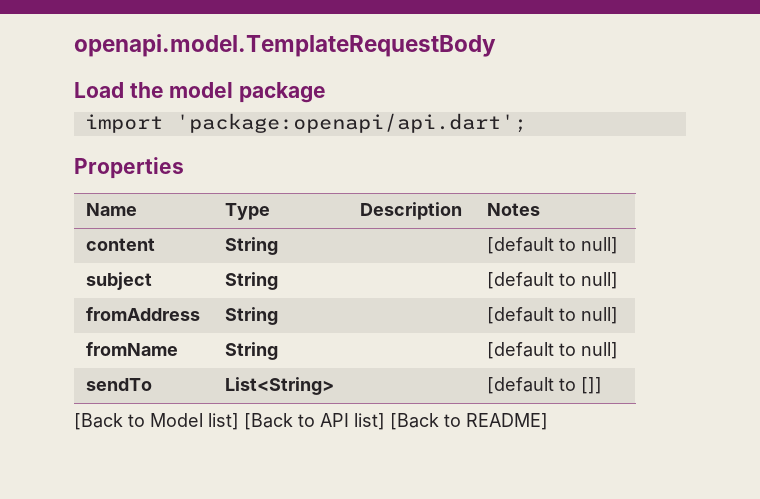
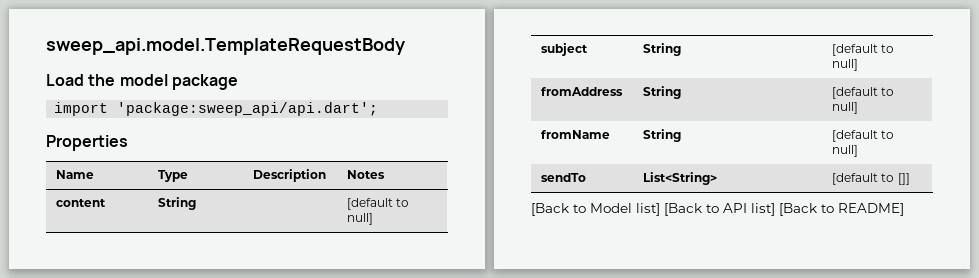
- openapi.model.TemplateRequestBody
+ sweep_api.model.TemplateRequestBody
- import 'package:openapi/api.dart';
+ import 'package:sweep_api/api.dart';

